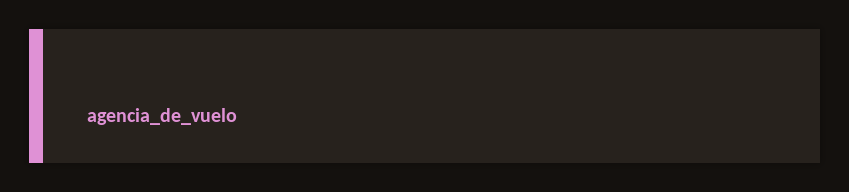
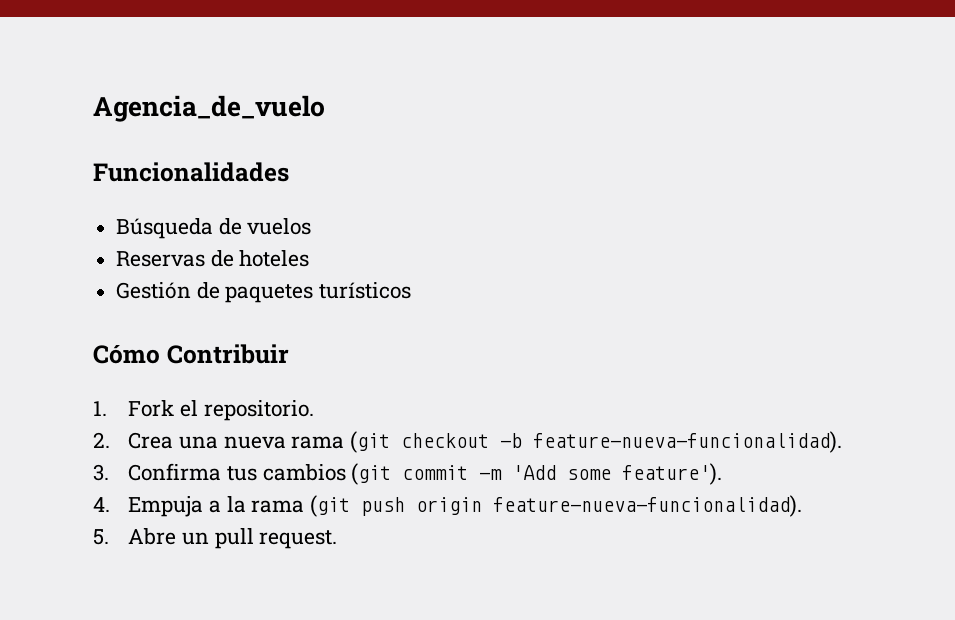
- agencia_de_vuelo
+ Agencia_de_vuelo
+ Funcionalidades
+ Búsqueda de vuelos
+ Reservas de hoteles
+ Gestión de paquetes turísticos
+ Cómo Contribuir
+ 1. Fork el repositorio.
+ 2. Crea una nueva rama (git checkout -b feature-nueva-funcionalidad).
+ 3. Confirma tus cambios (git commit -m 'Add some feature').
+ 4. Empuja a la rama (git push origin feature-nueva-funcionalidad).
+ 5. Abre un pull request.

